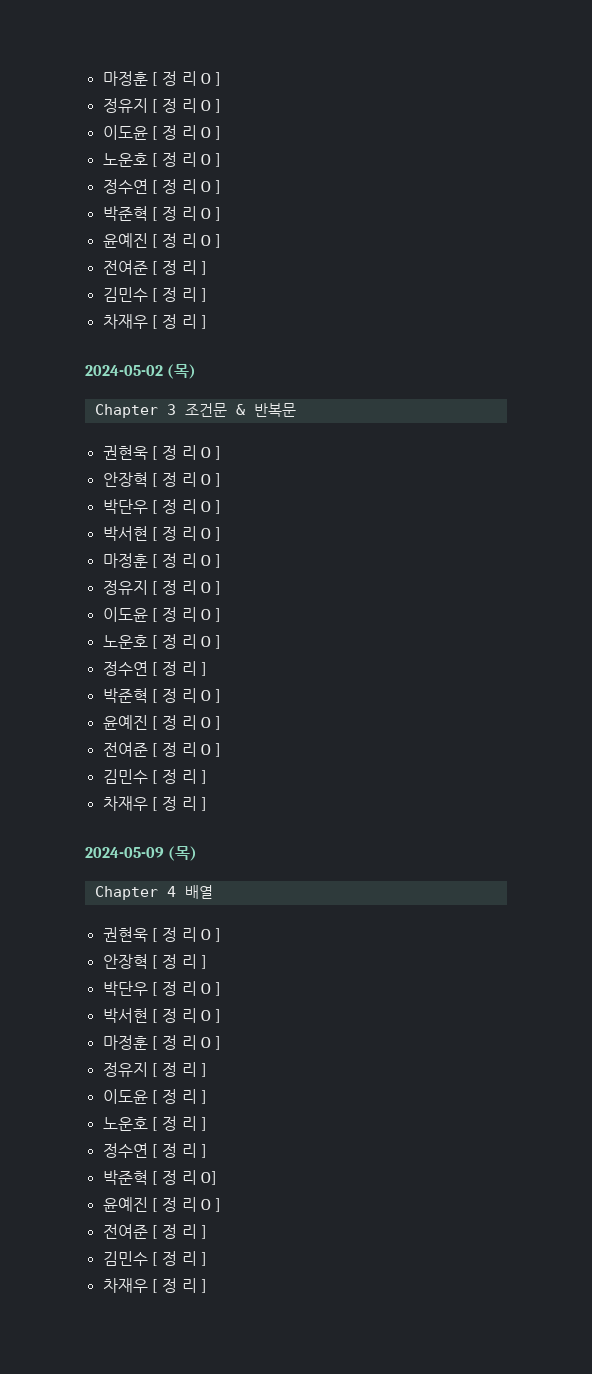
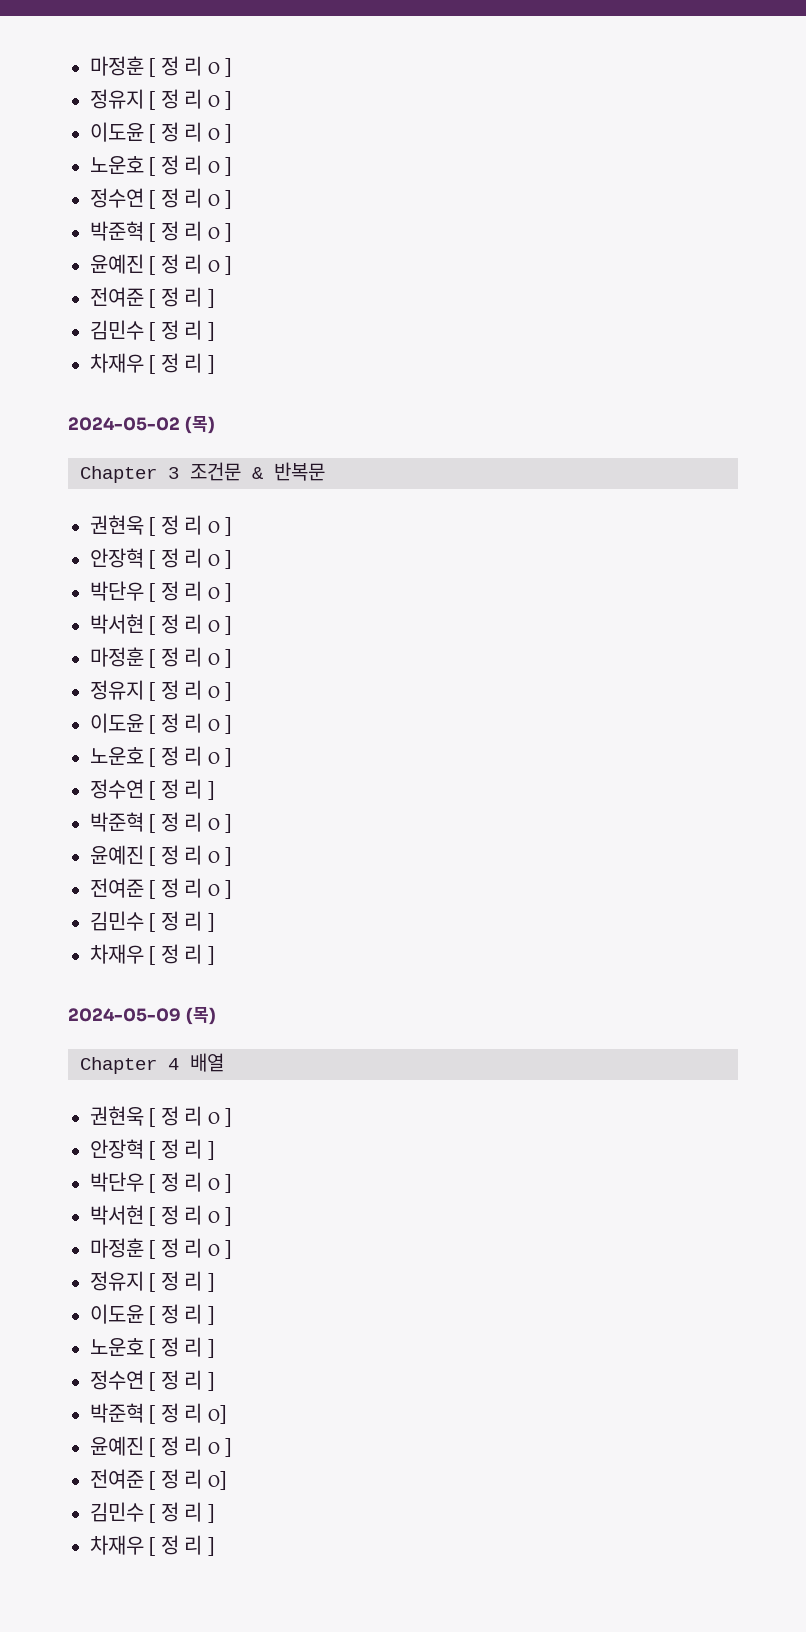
  박준혁 [ 정 리 O]
  윤예진 [ 정 리 O ]
- 전여준 [ 정 리 ]
+ 전여준 [ 정 리 O]

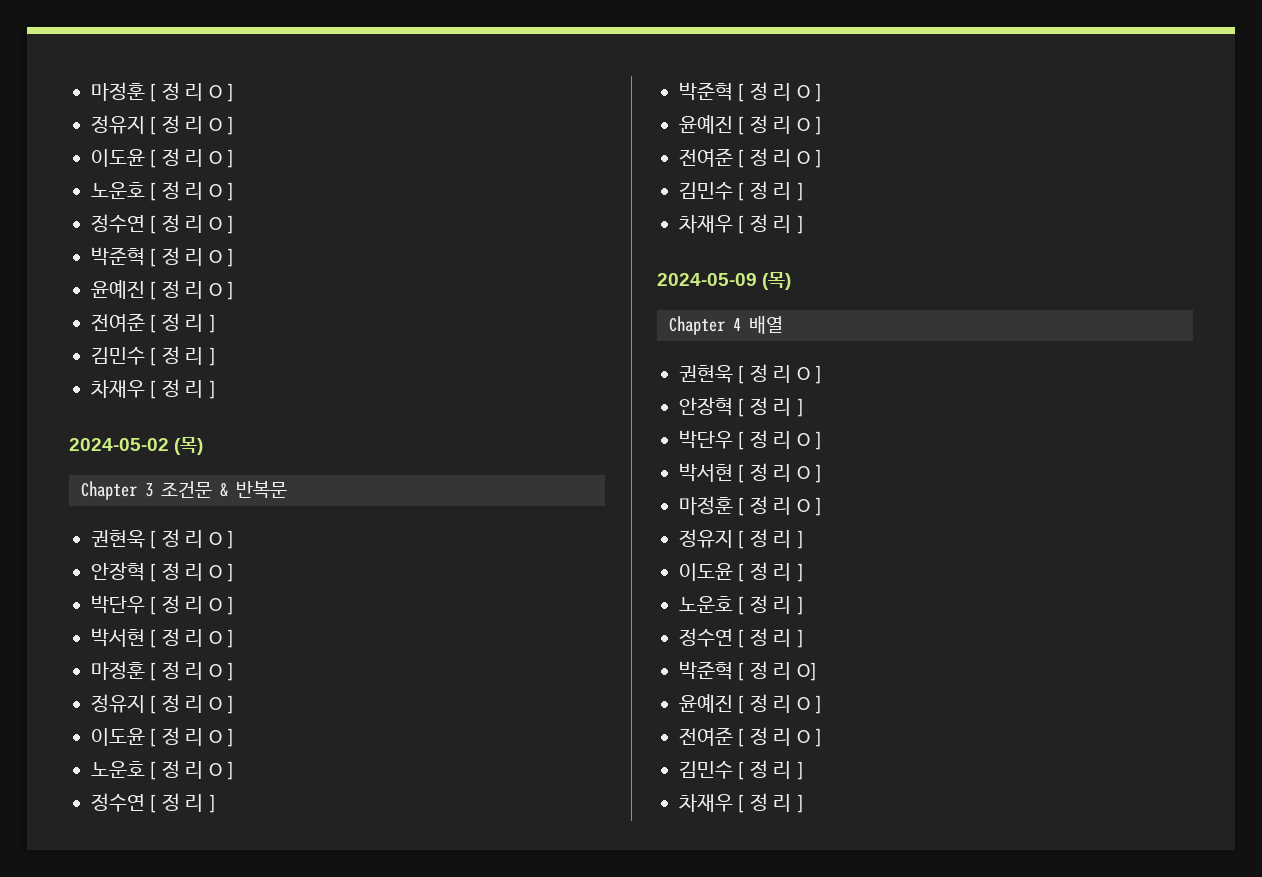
  박준혁 [ 정 리 O]
  윤예진 [ 정 리 O ]
- 전여준 [ 정 리 O]
+ 전여준 [ 정 리 O ]

